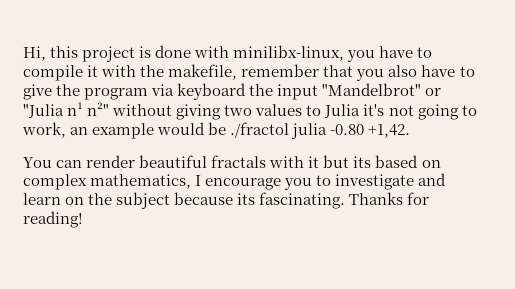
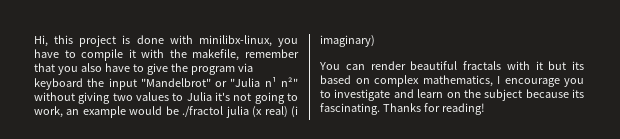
- Hi, this project is done with minilibx-linux, you have to compile it with the makefile, remember that you also have to give the program via keyboard the input "Mandelbrot" or "Julia n¹ n²" without giving two values to Julia it's not going to work, an example would be ./fractol julia -0.80 +1,42.
+ Hi, this project is done with minilibx-linux, you have to compile it with the makefile, remember that you also have to give the program via keyboard the input "Mandelbrot" or "Julia n¹ n²" without giving two values to Julia it's not going to work, an example would be ./fractol julia (x real) (i imaginary)

